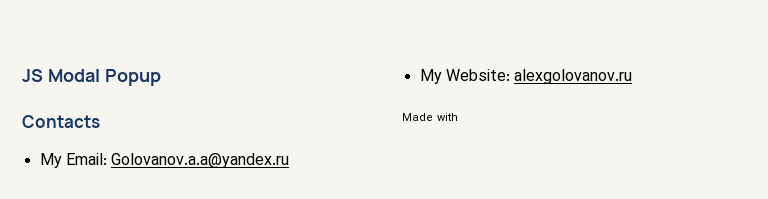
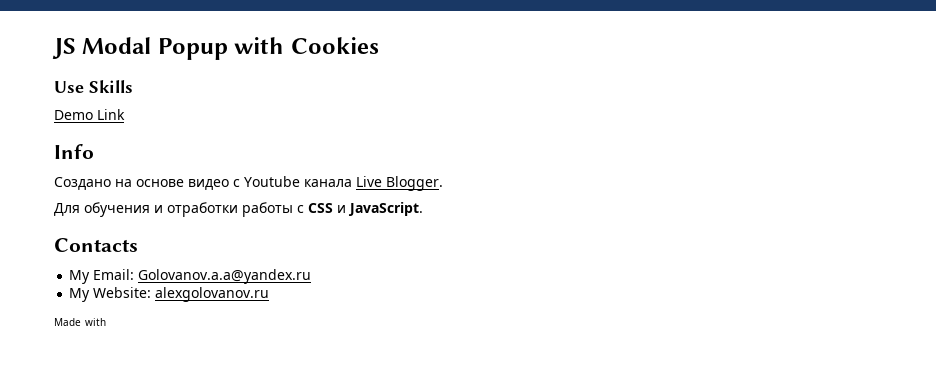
- JS Modal Popup
+ JS Modal Popup with Cookies
+ Use Skills
+ Demo Link
+ Info
+ Создано на основе видео с Youtube канала Live Blogger.
+ Для обучения и отработки работы с CSS и JavaScript.

